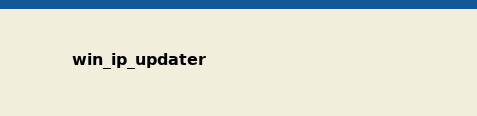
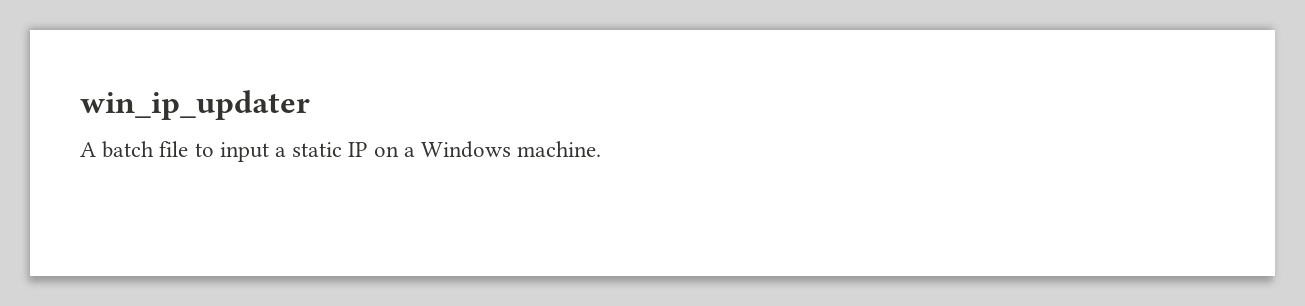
+ A batch file to input a static IP on a Windows machine.

